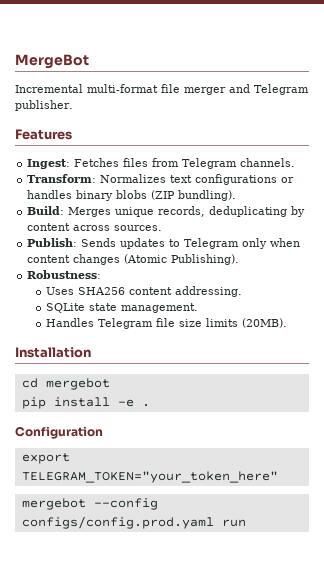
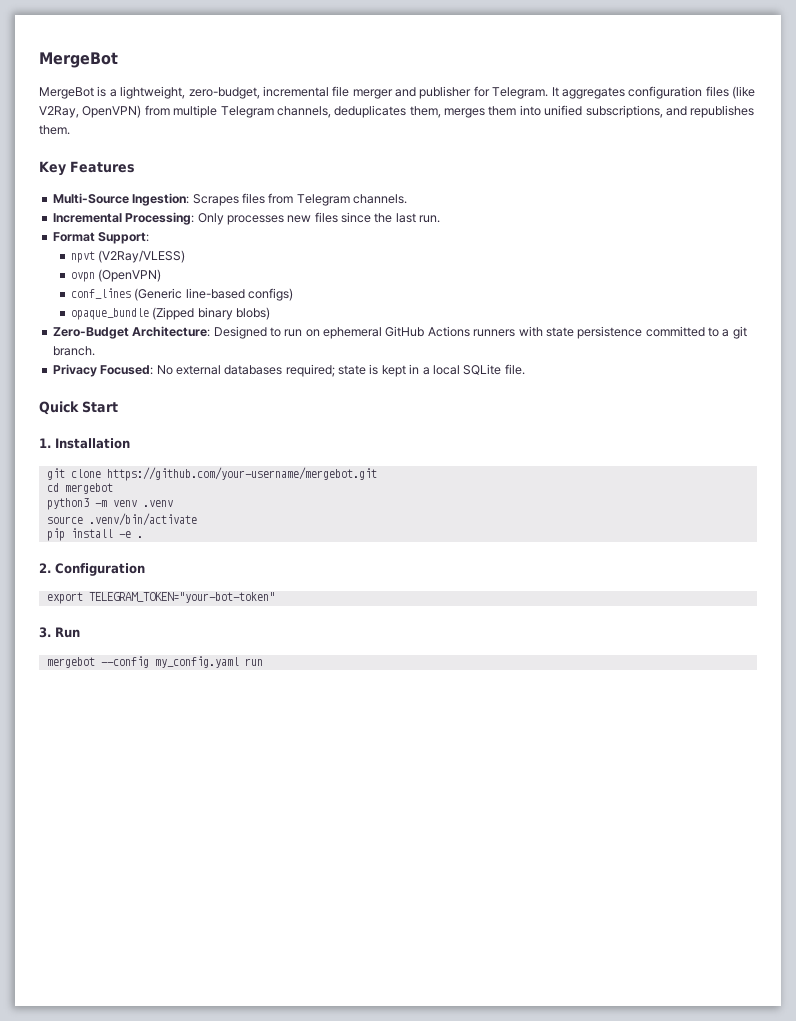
- Incremental multi-format file merger and Telegram publisher.
- Features
- Ingest: Fetches files from Telegram channels.
- Transform: Normalizes text configurations or handles binary blobs (ZIP bundling).
- Build: Merges unique records, deduplicating by content across sources.
- Publish: Sends updates to Telegram only when content changes (Atomic Publishing).
- Robustness:
- Uses SHA256 content addressing.
- SQLite state management.
- Handles Telegram file size limits (20MB).
- Installation
+ MergeBot is a lightweight, zero-budget, incremental file merger and publisher for Telegram. It aggregates configuration files (like V2Ray, OpenVPN) from multiple Telegram channels, deduplicates them, merges them into unified subscriptions, and republishes them.
+ Key Features
+ Multi-Source Ingestion: Scrapes files from Telegram channels.
+ Incremental Processing: Only processes new files since the last run.
+ Format Support:
+ npvt (V2Ray/VLESS)
+ ovpn (OpenVPN)
+ conf_lines (Generic line-based configs)
+ opaque_bundle (Zipped binary blobs)
+ Zero-Budget Architecture: Designed to run on ephemeral GitHub Actions runners with state persistence committed to a git branch.
+ Privacy Focused: No external databases required; state is kept in a local SQLite file.
+ Quick Start
+ 1. Installation
+ git clone https://github.com/your-username/mergebot.git
  cd mergebot
+ python3 -m venv .venv
+ source .venv/bin/activate
- Configuration
+ 2. Configuration
- export TELEGRAM_TOKEN="your_token_here"
+ export TELEGRAM_TOKEN="your-bot-token"
+ 3. Run
- mergebot --config configs/config.prod.yaml run
+ mergebot --config my_config.yaml run

